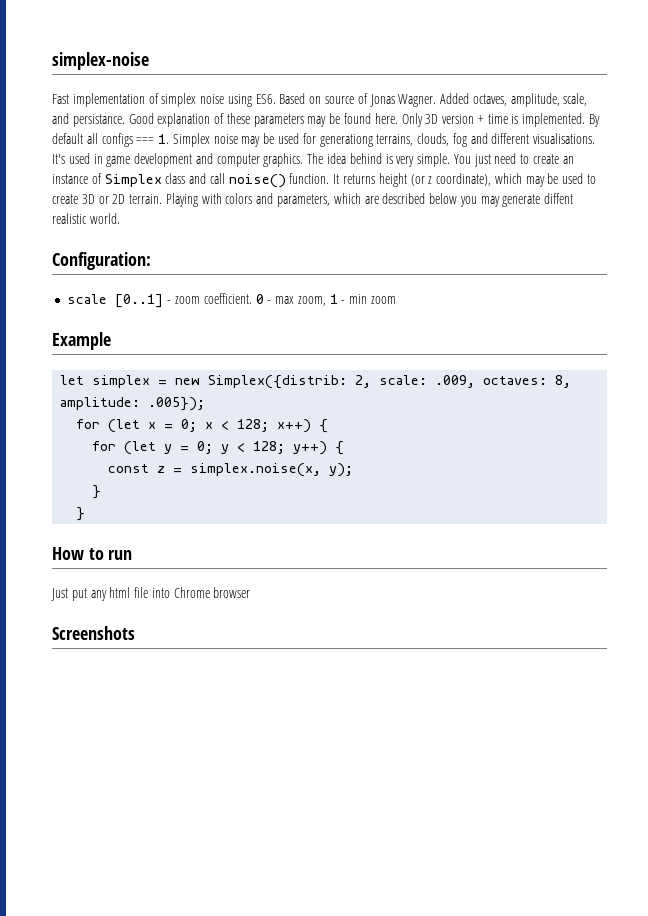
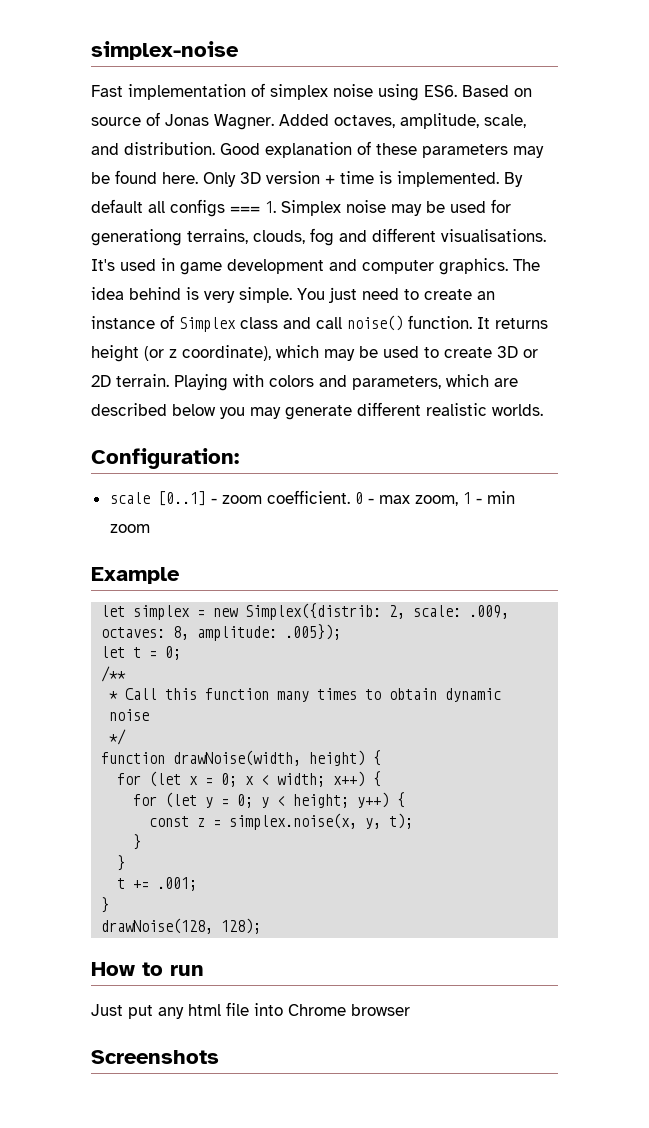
- Added octaves, amplitude, scale, and persistance.
+ Added octaves, amplitude, scale, and distribution.
- Playing with colors and parameters, which are described below you may generate diffent realistic world.
+ Playing with colors and parameters, which are described below you may generate different realistic worlds.
+ let t = 0;
+ /**
+ * Call this function many times to obtain dynamic noise
+ */
+ function drawNoise(width, height) {
- for (let x = 0; x < 128; x++) {
+ for (let x = 0; x < width; x++) {
- for (let y = 0; y < 128; y++) {
+ for (let y = 0; y < height; y++) {
- const z = simplex.noise(x, y);
+ const z = simplex.noise(x, y, t);
+ t += .001;
+ }
+ drawNoise(128, 128);

